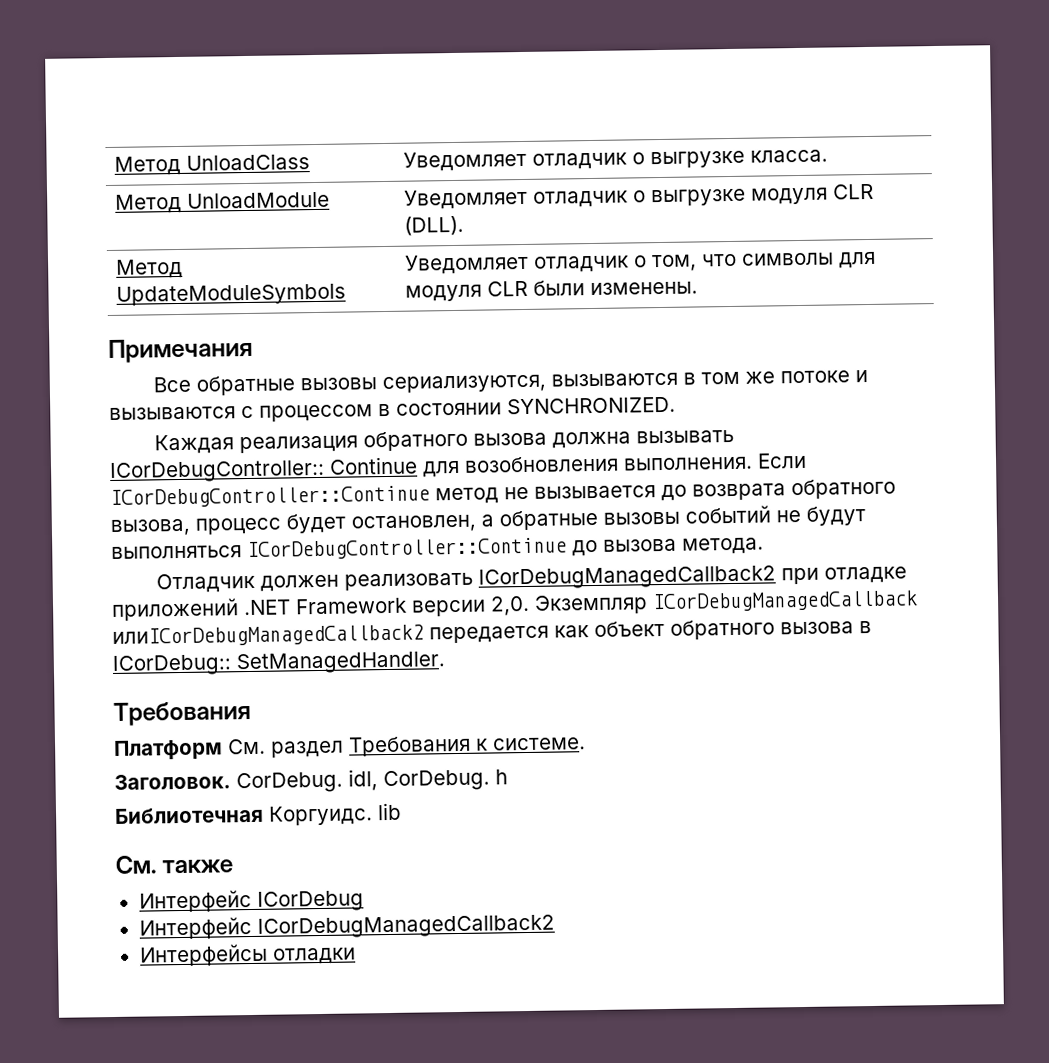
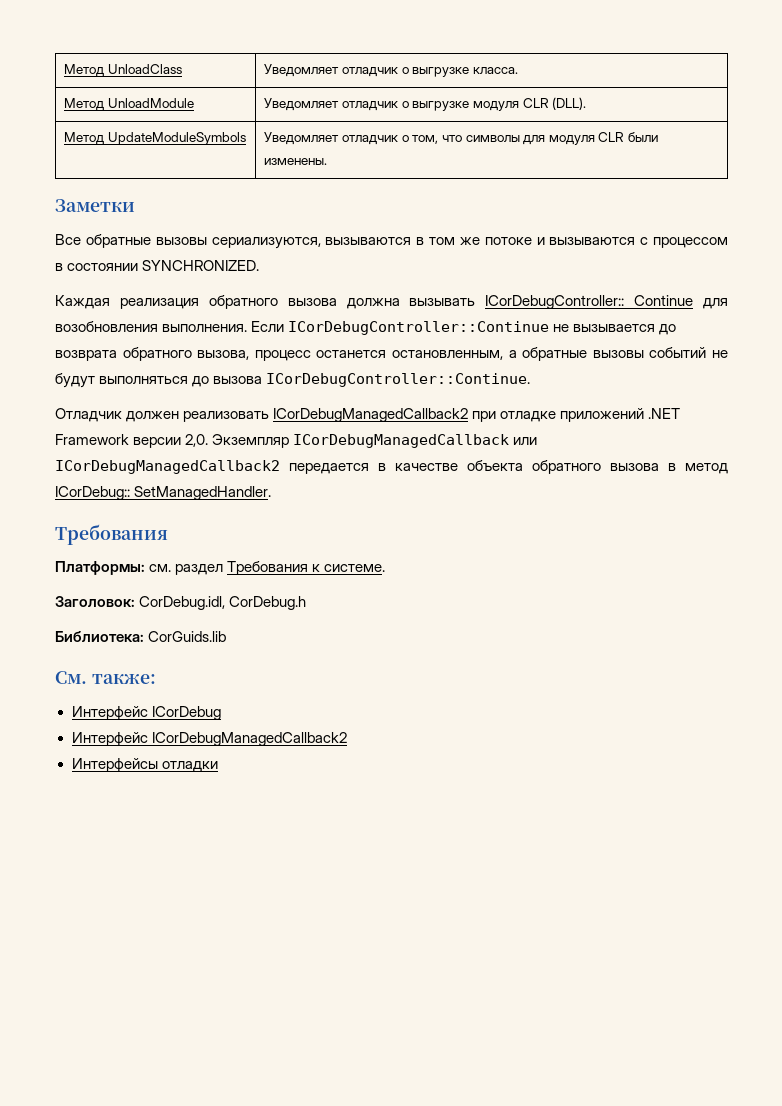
- Примечания
+ Заметки
- Если ICorDebugController::Continue метод не вызывается до возврата обратного вызова, процесс будет остановлен, а обратные вызовы событий не будут выполняться ICorDebugController::Continue до вызова метода.
+ Если ICorDebugController::Continue не вызывается до возврата обратного вызова, процесс останется остановленным, а обратные вызовы событий не будут выполняться до вызова ICorDebugController::Continue.
- Экземпляр ICorDebugManagedCallback илиICorDebugManagedCallback2 передается как объект обратного вызова в ICorDebug:: SetManagedHandler.
+ Экземпляр ICorDebugManagedCallback или ICorDebugManagedCallback2 передается в качестве объекта обратного вызова в метод ICorDebug:: SetManagedHandler.
- Платформ См. раздел Требования к системе.
+ Платформы: см. раздел Требования к системе.
- Заголовок. CorDebug. idl, CorDebug. h
- Библиотечная Коргуидс. lib
- См. также
+ Заголовок: CorDebug.idl, CorDebug.h
+ Библиотека: CorGuids.lib
+ См. также:

